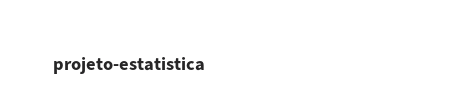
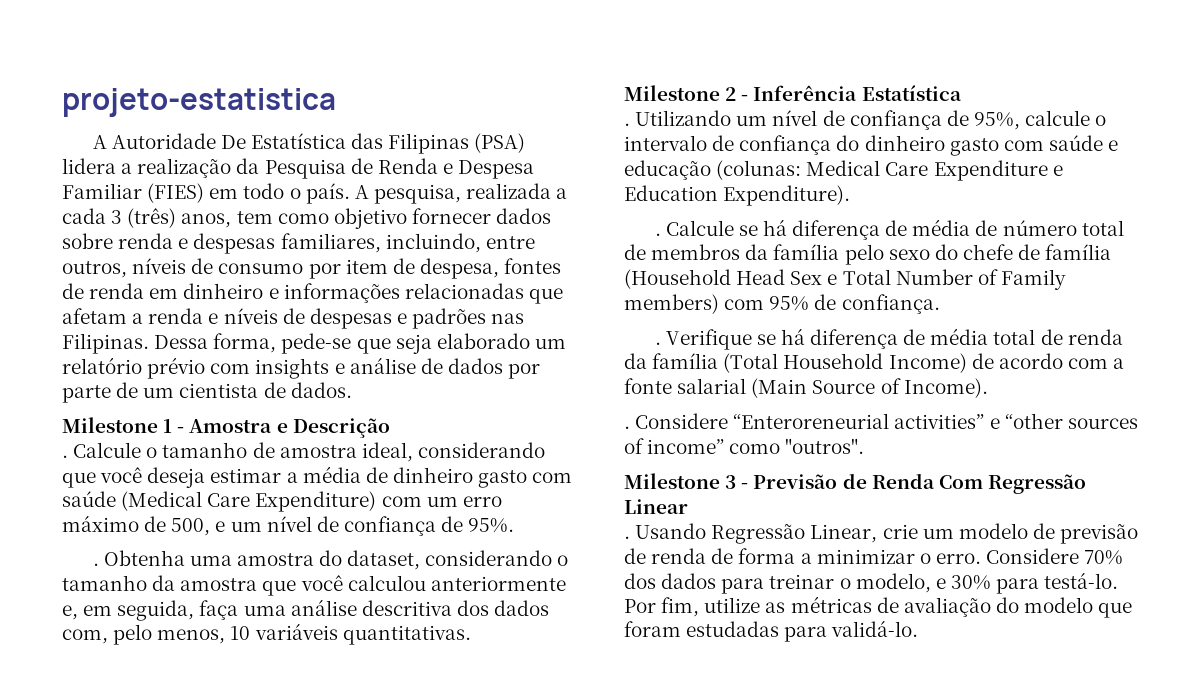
+ A Autoridade De Estatística das Filipinas (PSA) lidera a realização da Pesquisa de Renda e Despesa Familiar (FIES) em todo o país. A pesquisa, realizada a cada 3 (três) anos, tem como objetivo fornecer dados sobre renda e despesas familiares, incluindo, entre outros, níveis de consumo por item de despesa, fontes de renda em dinheiro e informações relacionadas que afetam a renda e níveis de despesas e padrões nas Filipinas. Dessa forma, pede-se que seja elaborado um relatório prévio com insights e análise de dados por parte de um cientista de dados.
+ Milestone 1 - Amostra e Descrição
+ . Calcule o tamanho de amostra ideal, considerando que você deseja estimar a média de dinheiro gasto com saúde (Medical Care Expenditure) com um erro máximo de 500, e um nível de confiança de 95%.
+ . Obtenha uma amostra do dataset, considerando o tamanho da amostra que você calculou anteriormente e, em seguida, faça uma análise descritiva dos dados com, pelo menos, 10 variáveis quantitativas.
+ Milestone 2 - Inferência Estatística
+ . Utilizando um nível de confiança de 95%, calcule o intervalo de confiança do dinheiro gasto com saúde e educação (colunas: Medical Care Expenditure e Education Expenditure).
+ . Calcule se há diferença de média de número total de membros da família pelo sexo do chefe de família (Household Head Sex e Total Number of Family members) com 95% de confiança.
+ . Verifique se há diferença de média total de renda da família (Total Household Income) de acordo com a fonte salarial (Main Source of Income).
+ . Considere “Enteroreneurial activities” e “other sources of income” como "outros".
+ Milestone 3 - Previsão de Renda Com Regressão Linear
+ . Usando Regressão Linear, crie um modelo de previsão de renda de forma a minimizar o erro. Considere 70% dos dados para treinar o modelo, e 30% para testá-lo. Por fim, utilize as métricas de avaliação do modelo que foram estudadas para validá-lo.

